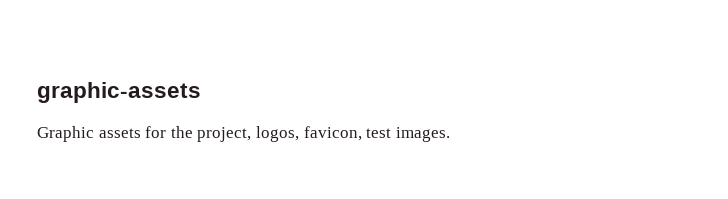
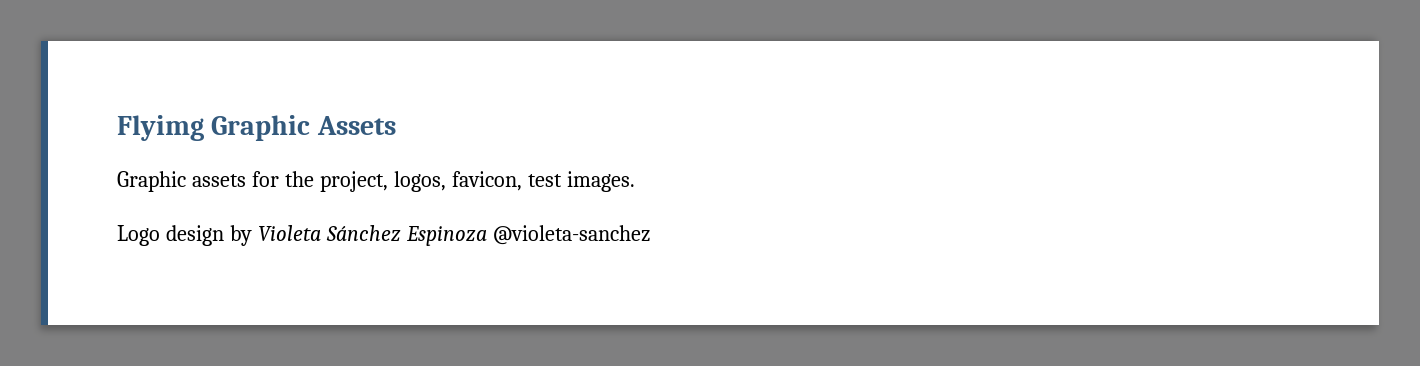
- graphic-assets
+ Flyimg Graphic Assets
+ Logo design by Violeta Sánchez Espinoza @violeta-sanchez

